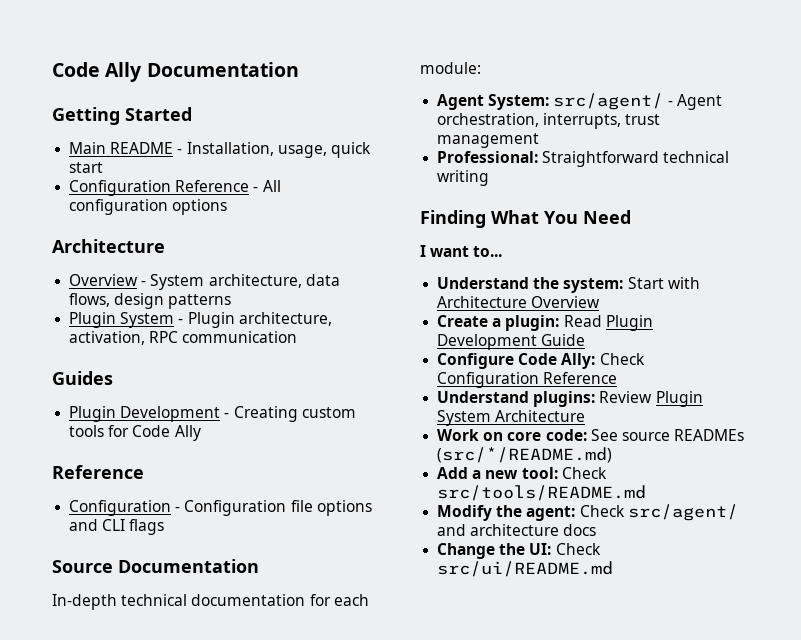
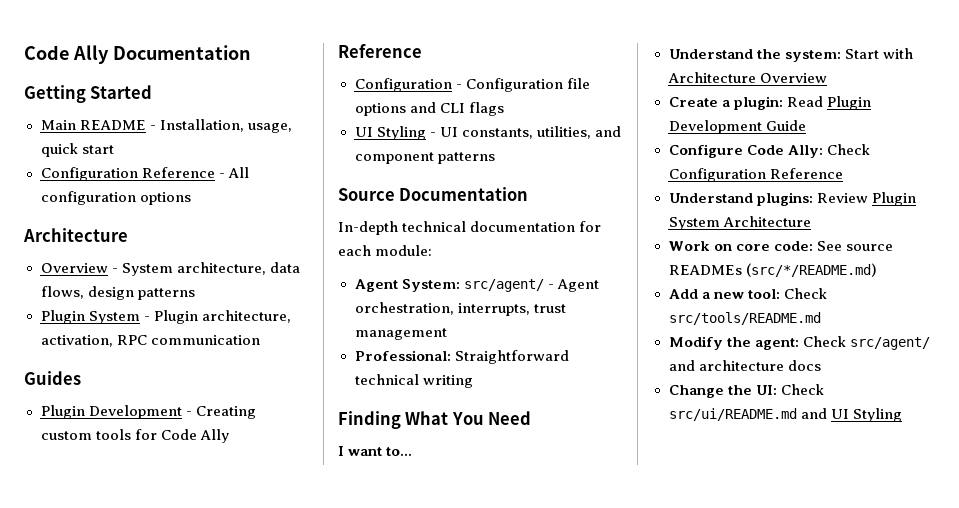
+ UI Styling - UI constants, utilities, and component patterns
- Change the UI: Check src/ui/README.md
+ Change the UI: Check src/ui/README.md and UI Styling

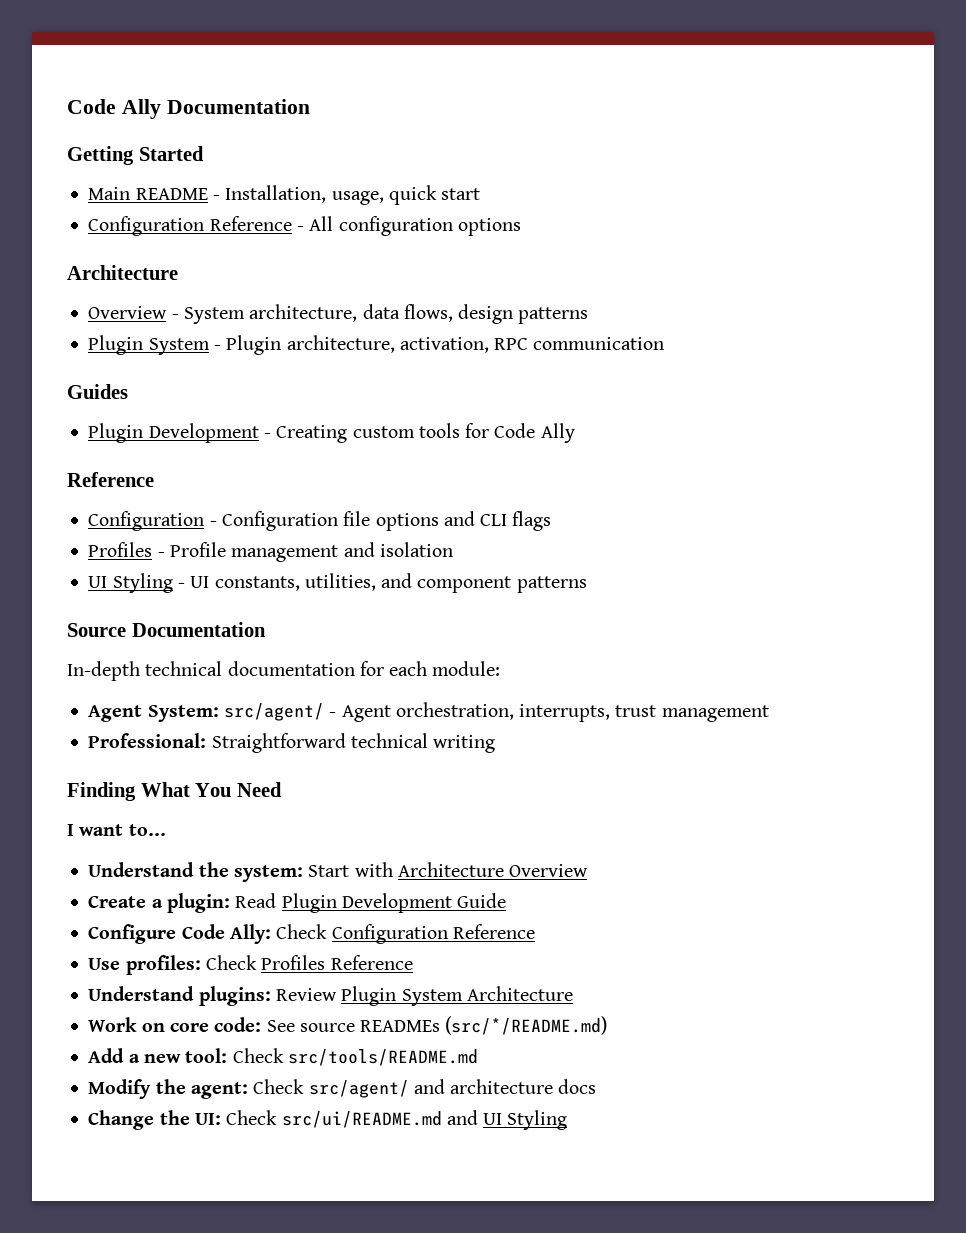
+ Profiles - Profile management and isolation
+ Use profiles: Check Profiles Reference

